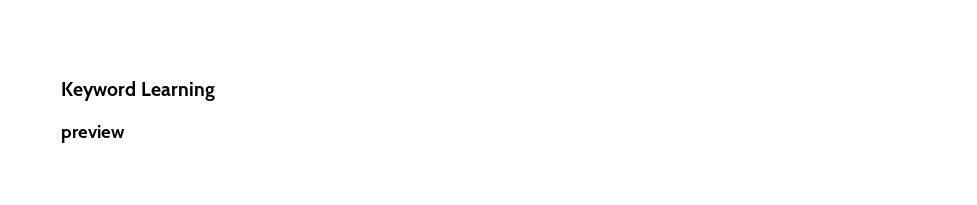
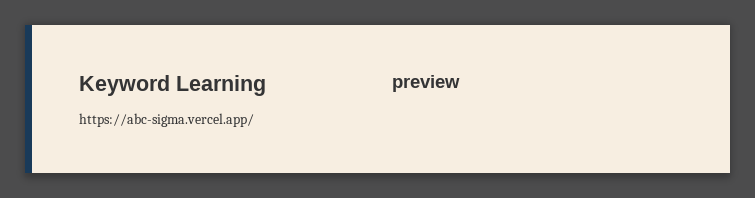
+ https://abc-sigma.vercel.app/

